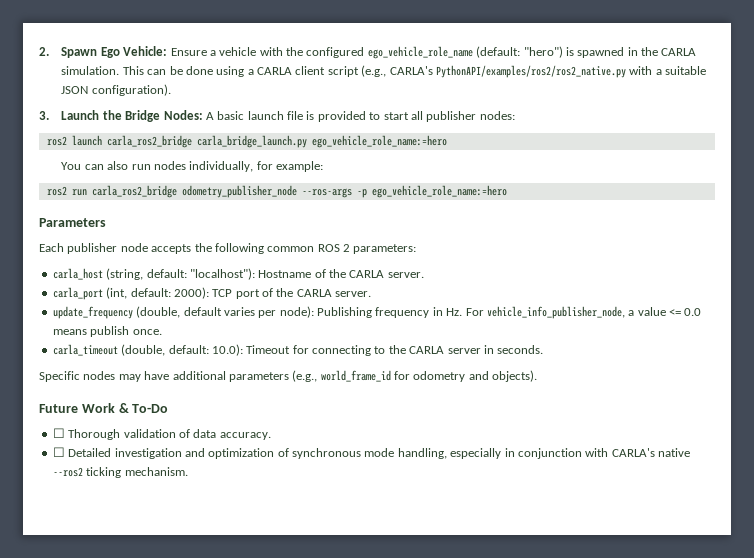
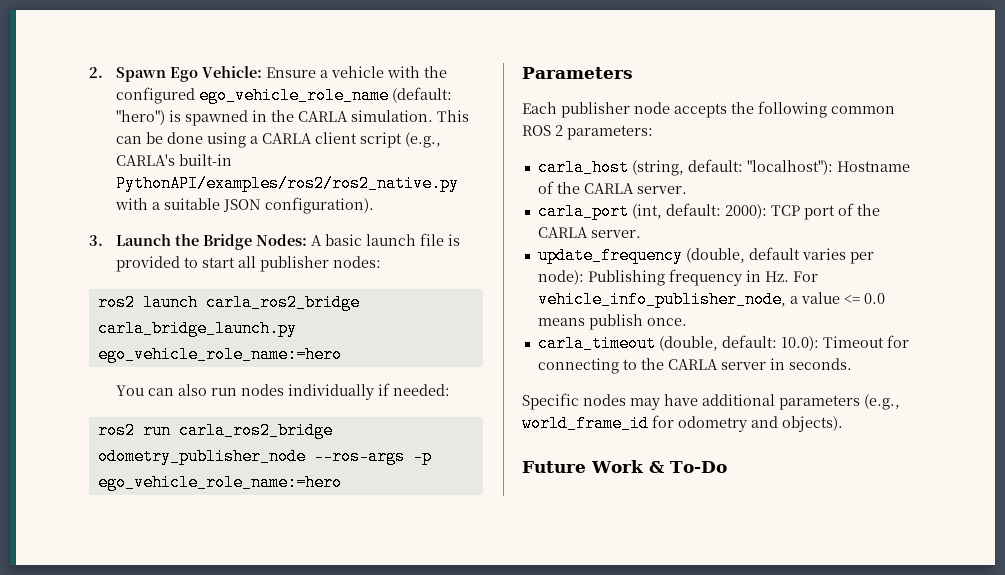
- This can be done using a CARLA client script (e.g., CARLA's PythonAPI/examples/ros2/ros2_native.py with a suitable JSON configuration).
+ This can be done using a CARLA client script (e.g., CARLA's built-in PythonAPI/examples/ros2/ros2_native.py with a suitable JSON configuration).
- You can also run nodes individually, for example:
+ You can also run nodes individually if needed:
- ☐ Thorough validation of data accuracy.
- ☐ Detailed investigation and optimization of synchronous mode handling, especially in conjunction with CARLA's native --ros2 ticking mechanism.

